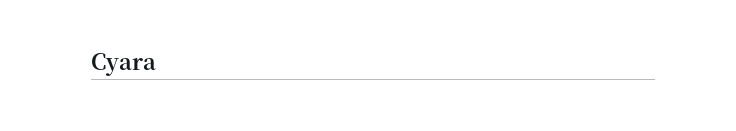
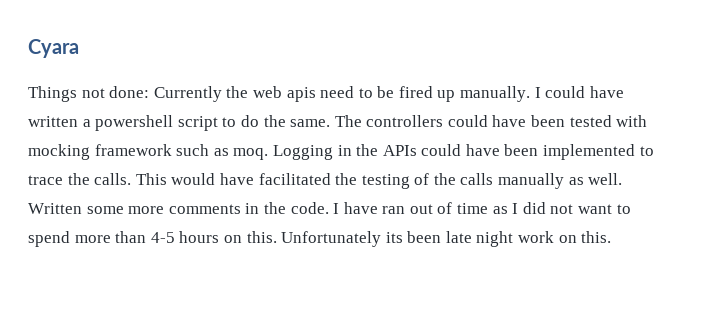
+ Things not done: Currently the web apis need to be fired up manually. I could have written a powershell script to do the same. The controllers could have been tested with mocking framework such as moq. Logging in the APIs could have been implemented to trace the calls. This would have facilitated the testing of the calls manually as well. Written some more comments in the code. I have ran out of time as I did not want to spend more than 4-5 hours on this. Unfortunately its been late night work on this.

